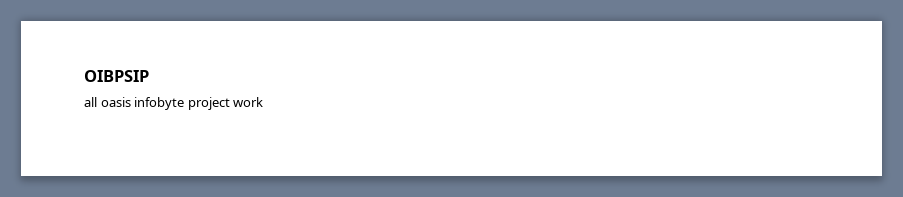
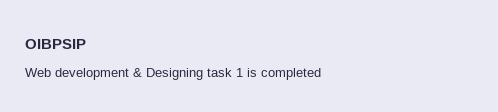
- all oasis infobyte project work
+ Web development & Designing task 1 is completed

